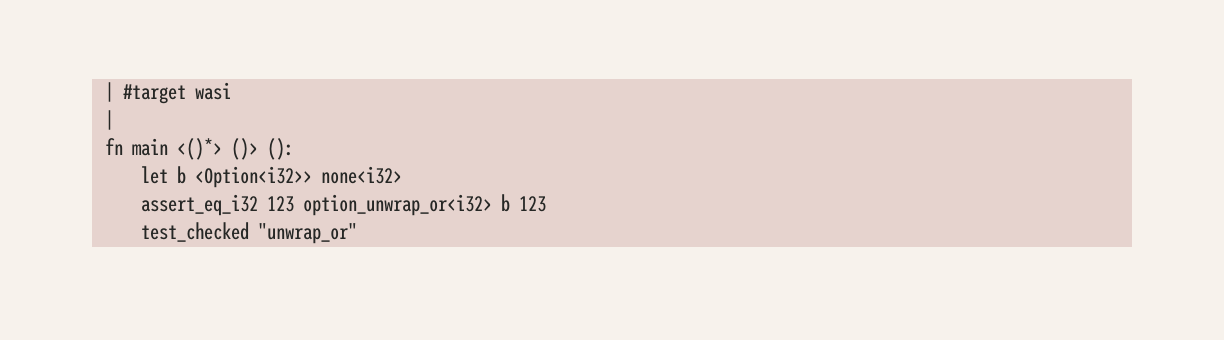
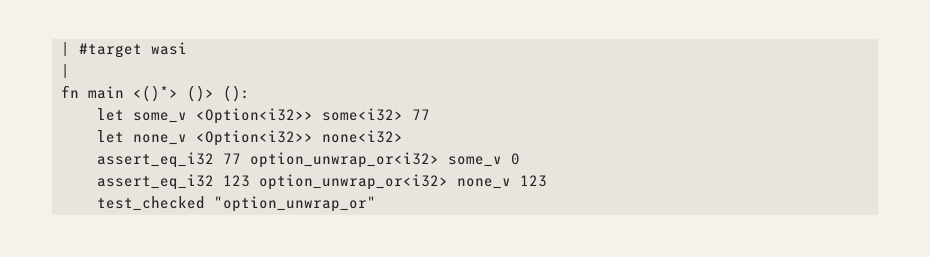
- let b <Option<i32>> none<i32>
+ let some_v <Option<i32>> some<i32> 77
+ let none_v <Option<i32>> none<i32>
+ assert_eq_i32 77 option_unwrap_or<i32> some_v 0
- assert_eq_i32 123 option_unwrap_or<i32> b 123
+ assert_eq_i32 123 option_unwrap_or<i32> none_v 123
- test_checked "unwrap_or"
+ test_checked "option_unwrap_or"

